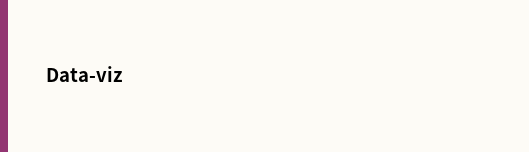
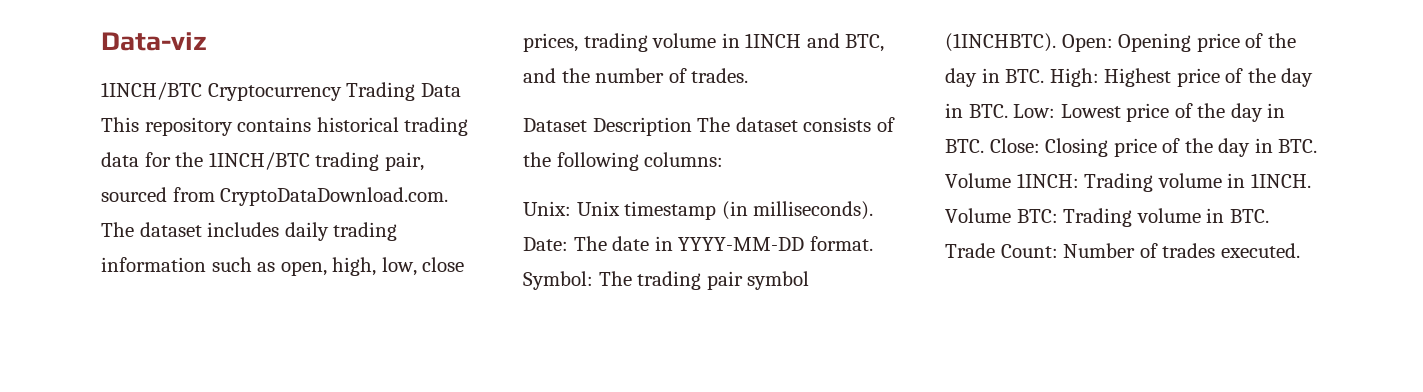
+ 1INCH/BTC Cryptocurrency Trading Data This repository contains historical trading data for the 1INCH/BTC trading pair, sourced from CryptoDataDownload.com. The dataset includes daily trading information such as open, high, low, close prices, trading volume in 1INCH and BTC, and the number of trades.
+ Dataset Description The dataset consists of the following columns:
+ Unix: Unix timestamp (in milliseconds). Date: The date in YYYY-MM-DD format. Symbol: The trading pair symbol (1INCHBTC). Open: Opening price of the day in BTC. High: Highest price of the day in BTC. Low: Lowest price of the day in BTC. Close: Closing price of the day in BTC. Volume 1INCH: Trading volume in 1INCH. Volume BTC: Trading volume in BTC. Trade Count: Number of trades executed.

